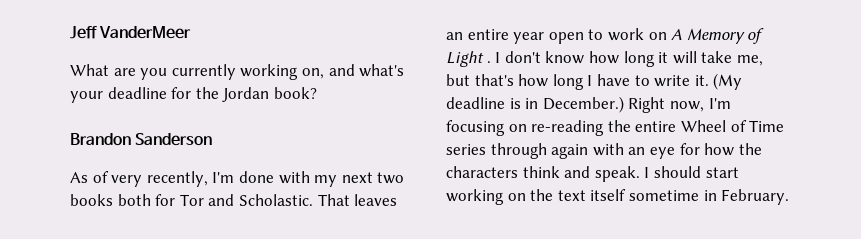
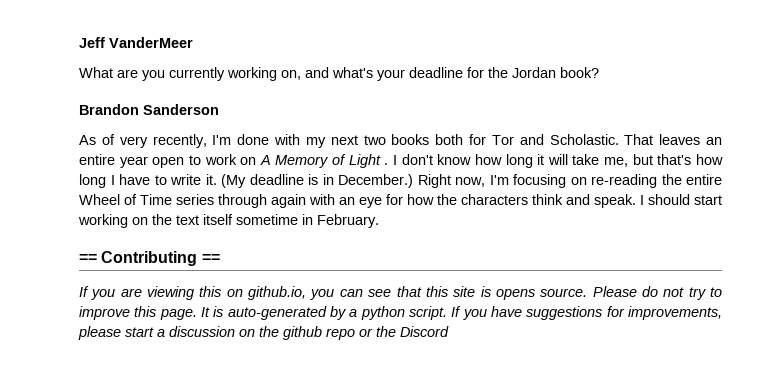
+ == Contributing ==
+ If you are viewing this on github.io, you can see that this site is opens source. Please do not try to improve this page. It is auto-generated by a python script. If you have suggestions for improvements, please start a discussion on the github repo or the Discord

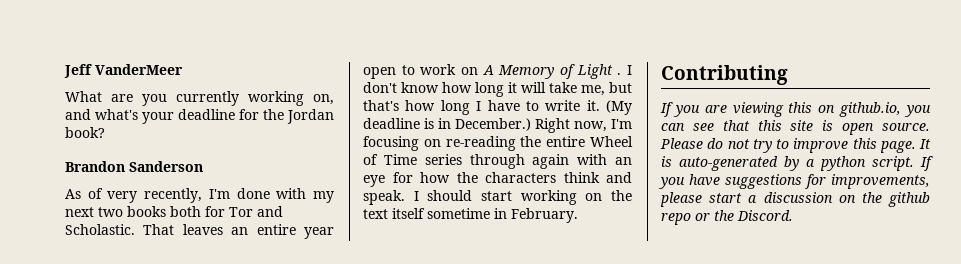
- == Contributing ==
+ Contributing
- If you are viewing this on github.io, you can see that this site is opens source.
+ If you are viewing this on github.io, you can see that this site is open source.
- If you have suggestions for improvements, please start a discussion on the github repo or the Discord
+ If you have suggestions for improvements, please start a discussion on the github repo or the Discord.

